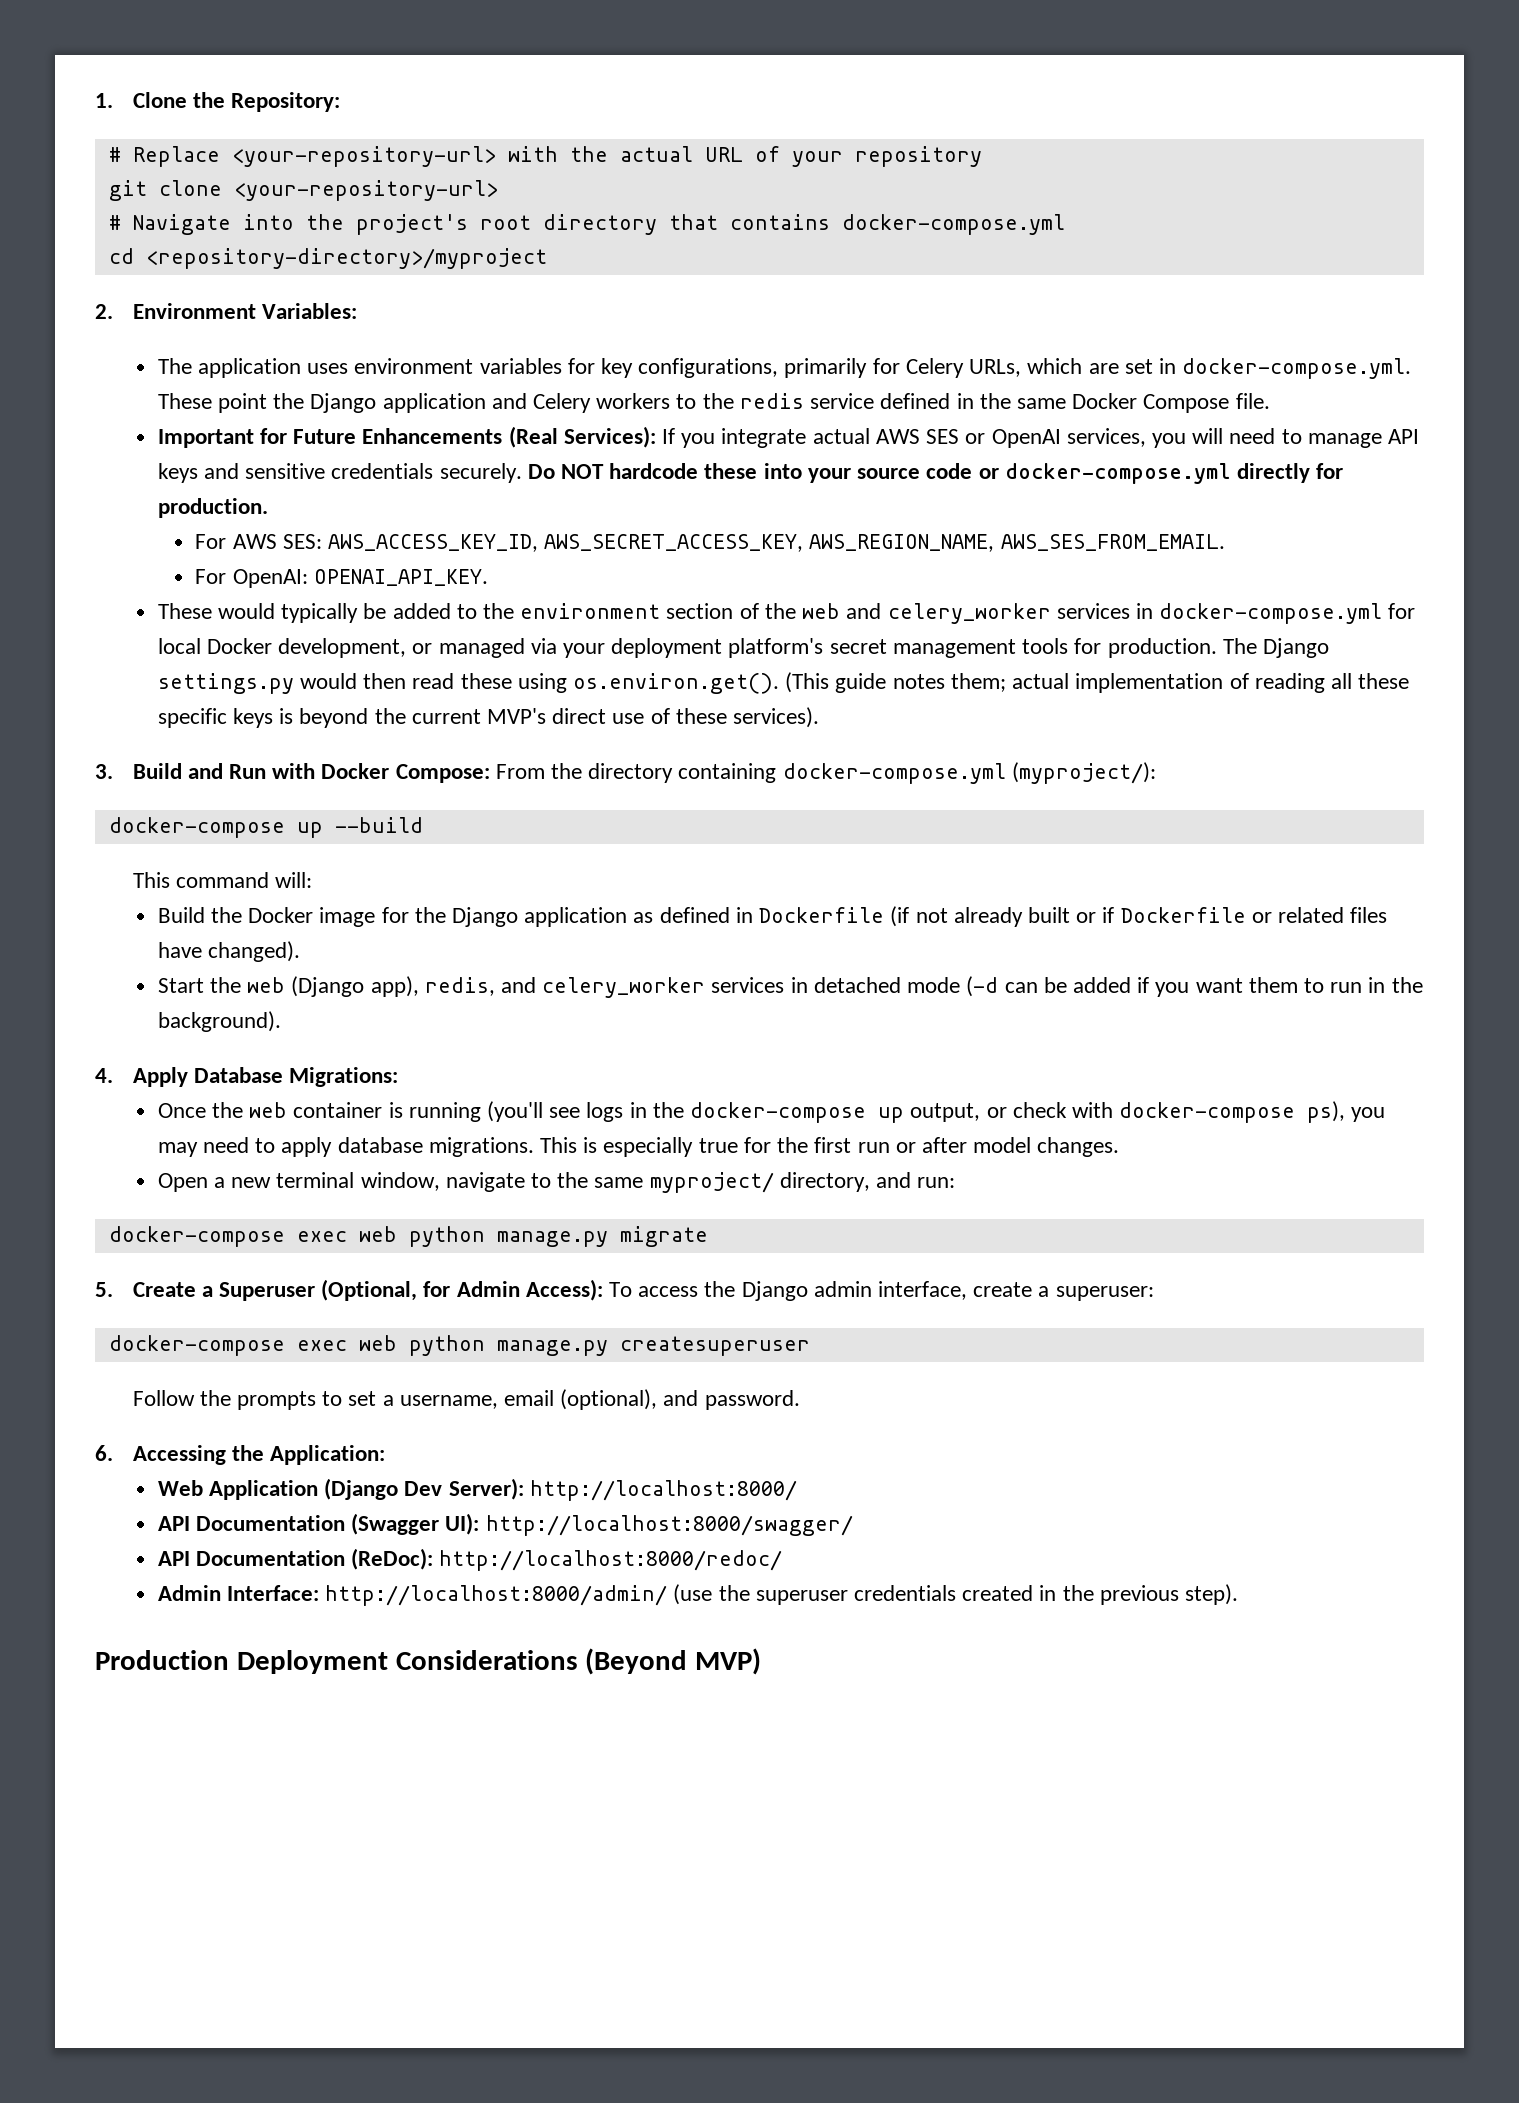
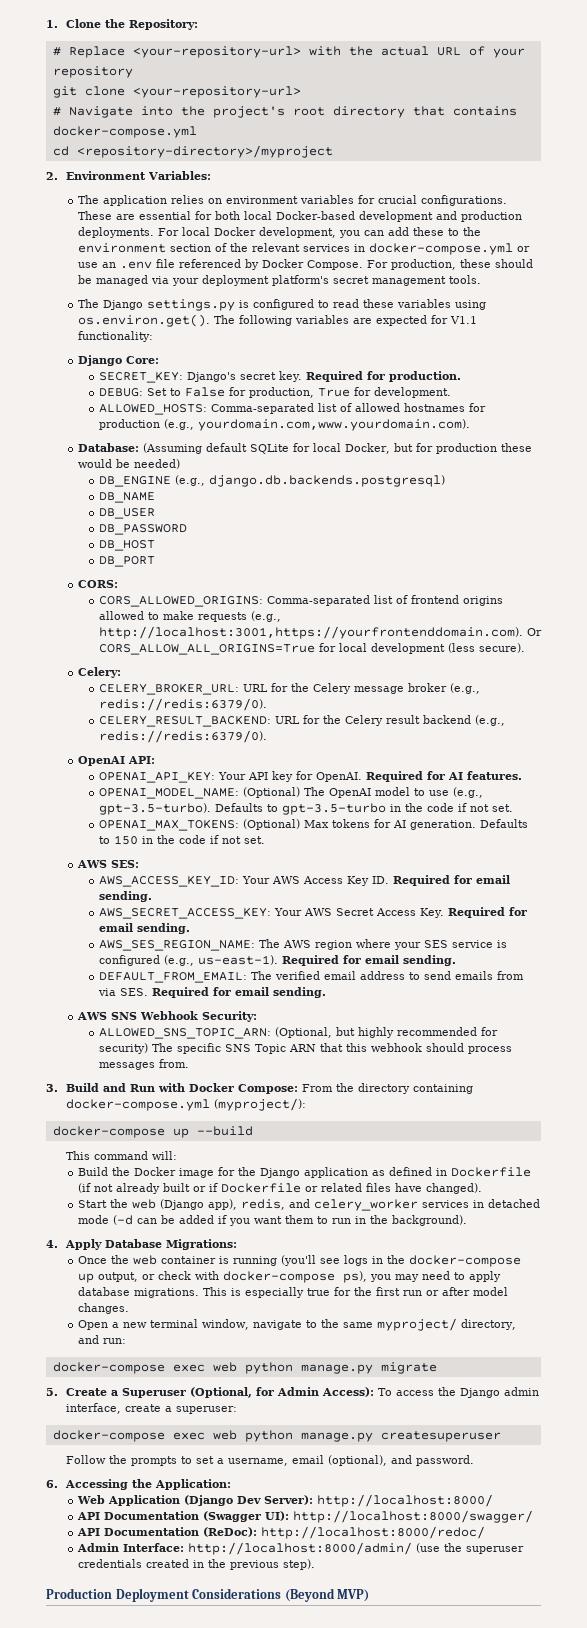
- The application uses environment variables for key configurations, primarily for Celery URLs, which are set in docker-compose.yml. These point the Django application and Celery workers to the redis service defined in the same Docker Compose file.
- Important for Future Enhancements (Real Services): If you integrate actual AWS SES or OpenAI services, you will need to manage API keys and sensitive credentials securely. Do NOT hardcode these into your source code or docker-compose.yml directly for production.
- For AWS SES: AWS_ACCESS_KEY_ID, AWS_SECRET_ACCESS_KEY, AWS_REGION_NAME, AWS_SES_FROM_EMAIL.
- For OpenAI: OPENAI_API_KEY.
- These would typically be added to the environment section of the web and celery_worker services in docker-compose.yml for local Docker development, or managed via your deployment platform's secret management tools for production. The Django settings.py would then read these using os.environ.get(). (This guide notes them; actual implementation of reading all these specific keys is beyond the current MVP's direct use of these services).
+ The application relies on environment variables for crucial configurations. These are essential for both local Docker-based development and production deployments. For local Docker development, you can add these to the environment section of the relevant services in docker-compose.yml or use an .env file referenced by Docker Compose. For production, these should be managed via your deployment platform's secret management tools.
+ The Django settings.py is configured to read these variables using os.environ.get(). The following variables are expected for V1.1 functionality:
+ Django Core:
+ SECRET_KEY: Django's secret key. Required for production.
+ DEBUG: Set to False for production, True for development.
+ ALLOWED_HOSTS: Comma-separated list of allowed hostnames for production (e.g., yourdomain.com,www.yourdomain.com).
+ Database: (Assuming default SQLite for local Docker, but for production these would be needed)
+ DB_ENGINE (e.g., django.db.backends.postgresql)
+ DB_NAME
+ DB_USER
+ DB_PASSWORD
+ DB_HOST
+ DB_PORT
+ CORS:
+ CORS_ALLOWED_ORIGINS: Comma-separated list of frontend origins allowed to make requests (e.g., http://localhost:3001,https://yourfrontenddomain.com). Or CORS_ALLOW_ALL_ORIGINS=True for local development (less secure).
+ Celery:
+ CELERY_BROKER_URL: URL for the Celery message broker (e.g., redis://redis:6379/0).
+ CELERY_RESULT_BACKEND: URL for the Celery result backend (e.g., redis://redis:6379/0).
+ OpenAI API:
+ OPENAI_API_KEY: Your API key for OpenAI. Required for AI features.
+ OPENAI_MODEL_NAME: (Optional) The OpenAI model to use (e.g., gpt-3.5-turbo). Defaults to gpt-3.5-turbo in the code if not set.
+ OPENAI_MAX_TOKENS: (Optional) Max tokens for AI generation. Defaults to 150 in the code if not set.
+ AWS SES:
+ AWS_ACCESS_KEY_ID: Your AWS Access Key ID. Required for email sending.
+ AWS_SECRET_ACCESS_KEY: Your AWS Secret Access Key. Required for email sending.
+ AWS_SES_REGION_NAME: The AWS region where your SES service is configured (e.g., us-east-1). Required for email sending.
+ DEFAULT_FROM_EMAIL: The verified email address to send emails from via SES. Required for email sending.
+ AWS SNS Webhook Security:
+ ALLOWED_SNS_TOPIC_ARN: (Optional, but highly recommended for security) The specific SNS Topic ARN that this webhook should process messages from.

